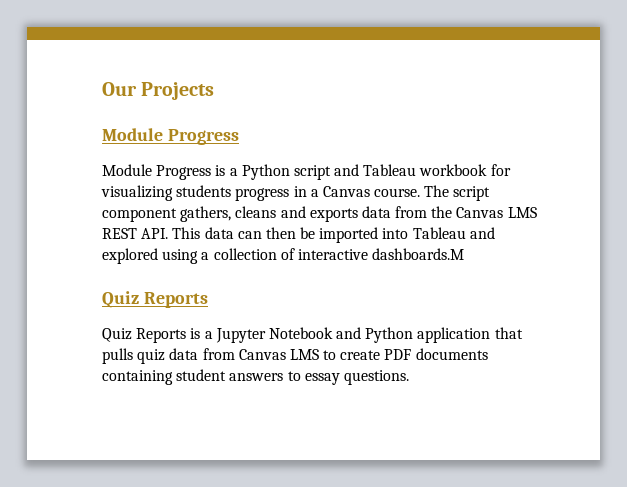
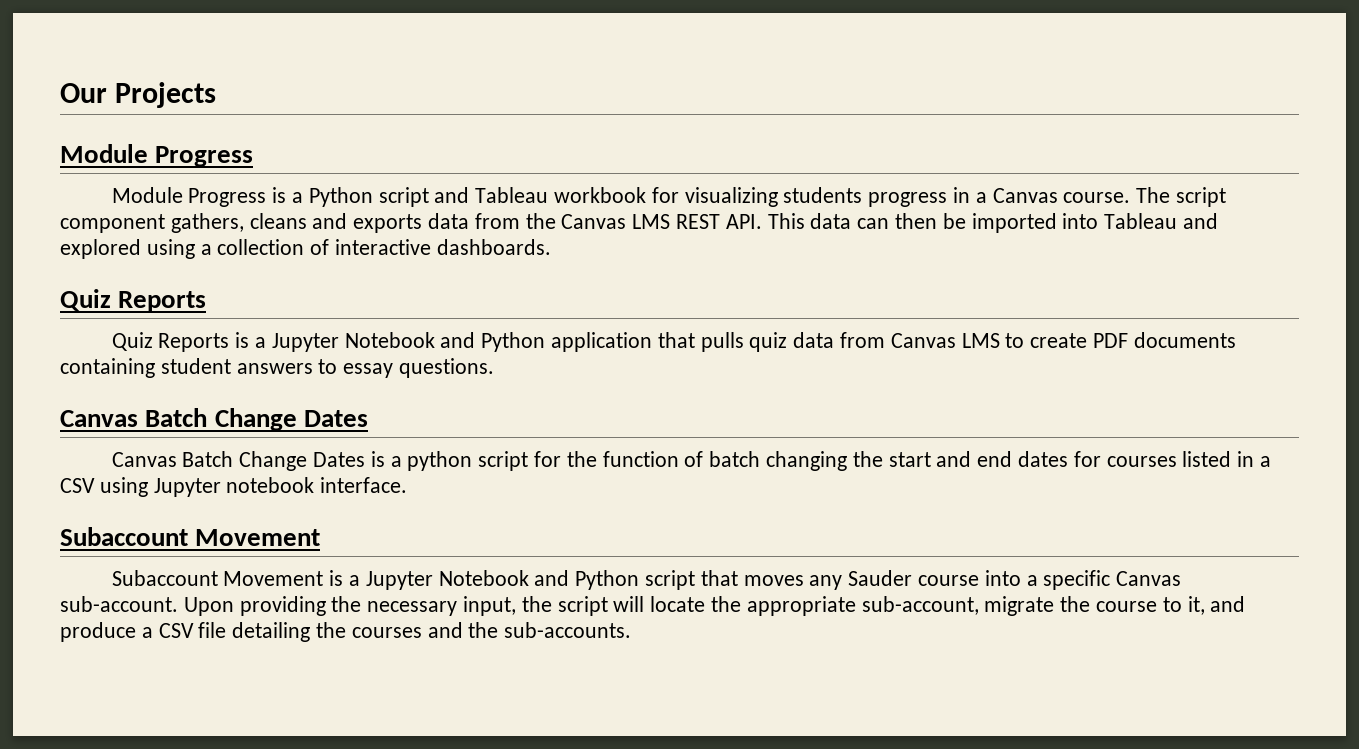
- The script component gathers, cleans and exports data from the Canvas LMS REST API. This data can then be imported into Tableau and explored using a collection of interactive dashboards.M
+ The script component gathers, cleans and exports data from the Canvas LMS REST API. This data can then be imported into Tableau and explored using a collection of interactive dashboards.
  Quiz Reports is a Jupyter Notebook and Python application that pulls quiz data from Canvas LMS to create PDF documents containing student answers to essay questions.
+ Canvas Batch Change Dates
+ Canvas Batch Change Dates is a python script for the function of batch changing the start and end dates for courses listed in a CSV using Jupyter notebook interface.
+ Subaccount Movement
+ Subaccount Movement is a Jupyter Notebook and Python script that moves any Sauder course into a specific Canvas sub-account. Upon providing the necessary input, the script will locate the appropriate sub-account, migrate the course to it, and produce a CSV file detailing the courses and the sub-accounts.

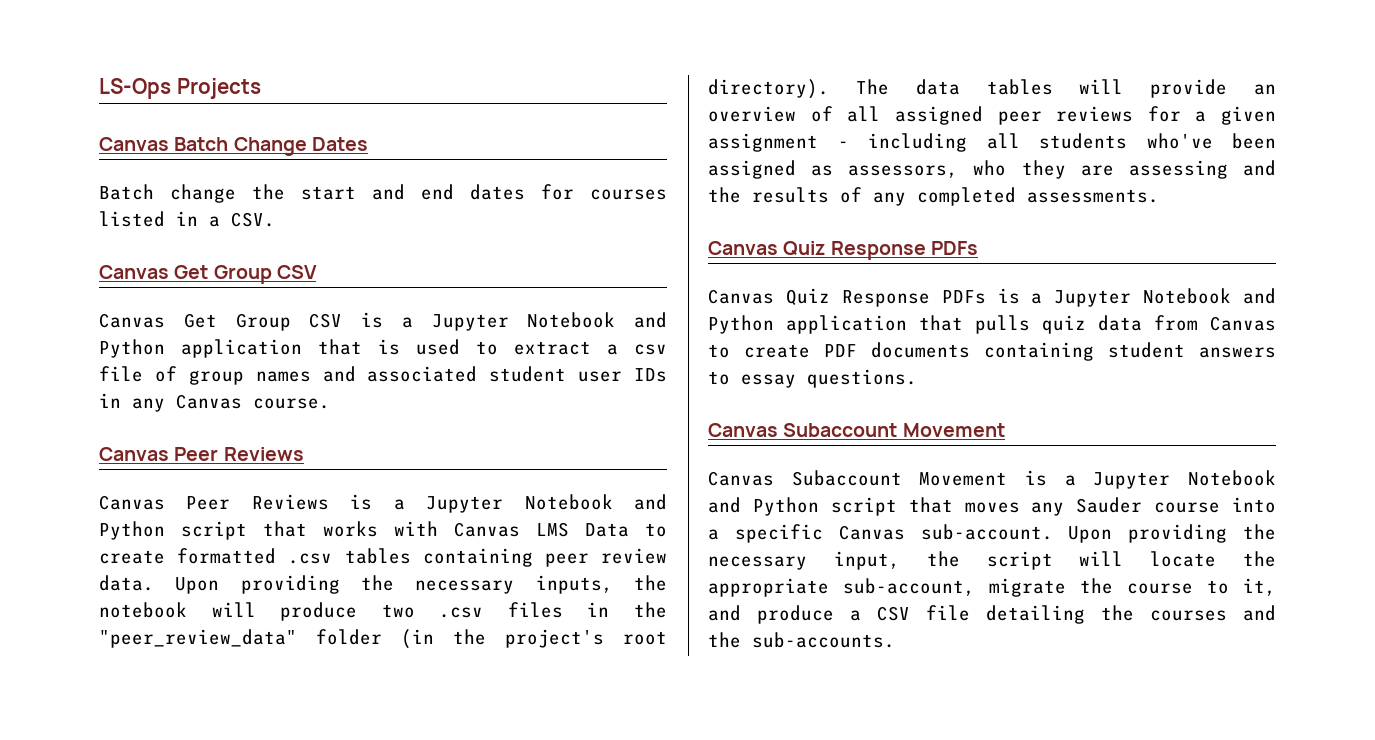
- Our Projects
- Module Progress
- Module Progress is a Python script and Tableau workbook for visualizing students progress in a Canvas course. The script component gathers, cleans and exports data from the Canvas LMS REST API. This data can then be imported into Tableau and explored using a collection of interactive dashboards.
- Quiz Reports
- Quiz Reports is a Jupyter Notebook and Python application that pulls quiz data from Canvas LMS to create PDF documents containing student answers to essay questions.
+ LS-Ops Projects
  Canvas Batch Change Dates
- Canvas Batch Change Dates is a python script for the function of batch changing the start and end dates for courses listed in a CSV using Jupyter notebook interface.
- Subaccount Movement
+ Batch change the start and end dates for courses listed in a CSV.
+ Canvas Get Group CSV
+ Canvas Get Group CSV is a Jupyter Notebook and Python application that is used to extract a csv file of group names and associated student user IDs in any Canvas course.
+ Canvas Peer Reviews
+ Canvas Peer Reviews is a Jupyter Notebook and Python script that works with Canvas LMS Data to create formatted .csv tables containing peer review data. Upon providing the necessary inputs, the notebook will produce two .csv files in the "peer_review_data" folder (in the project's root directory). The data tables will provide an overview of all assigned peer reviews for a given assignment - including all students who've been assigned as assessors, who they are assessing and the results of any completed assessments.
+ Canvas Quiz Response PDFs
+ Canvas Quiz Response PDFs is a Jupyter Notebook and Python application that pulls quiz data from Canvas to create PDF documents containing student answers to essay questions.
+ Canvas Subaccount Movement
- Subaccount Movement is a Jupyter Notebook and Python script that moves any Sauder course into a specific Canvas sub-account.
+ Canvas Subaccount Movement is a Jupyter Notebook and Python script that moves any Sauder course into a specific Canvas sub-account.

